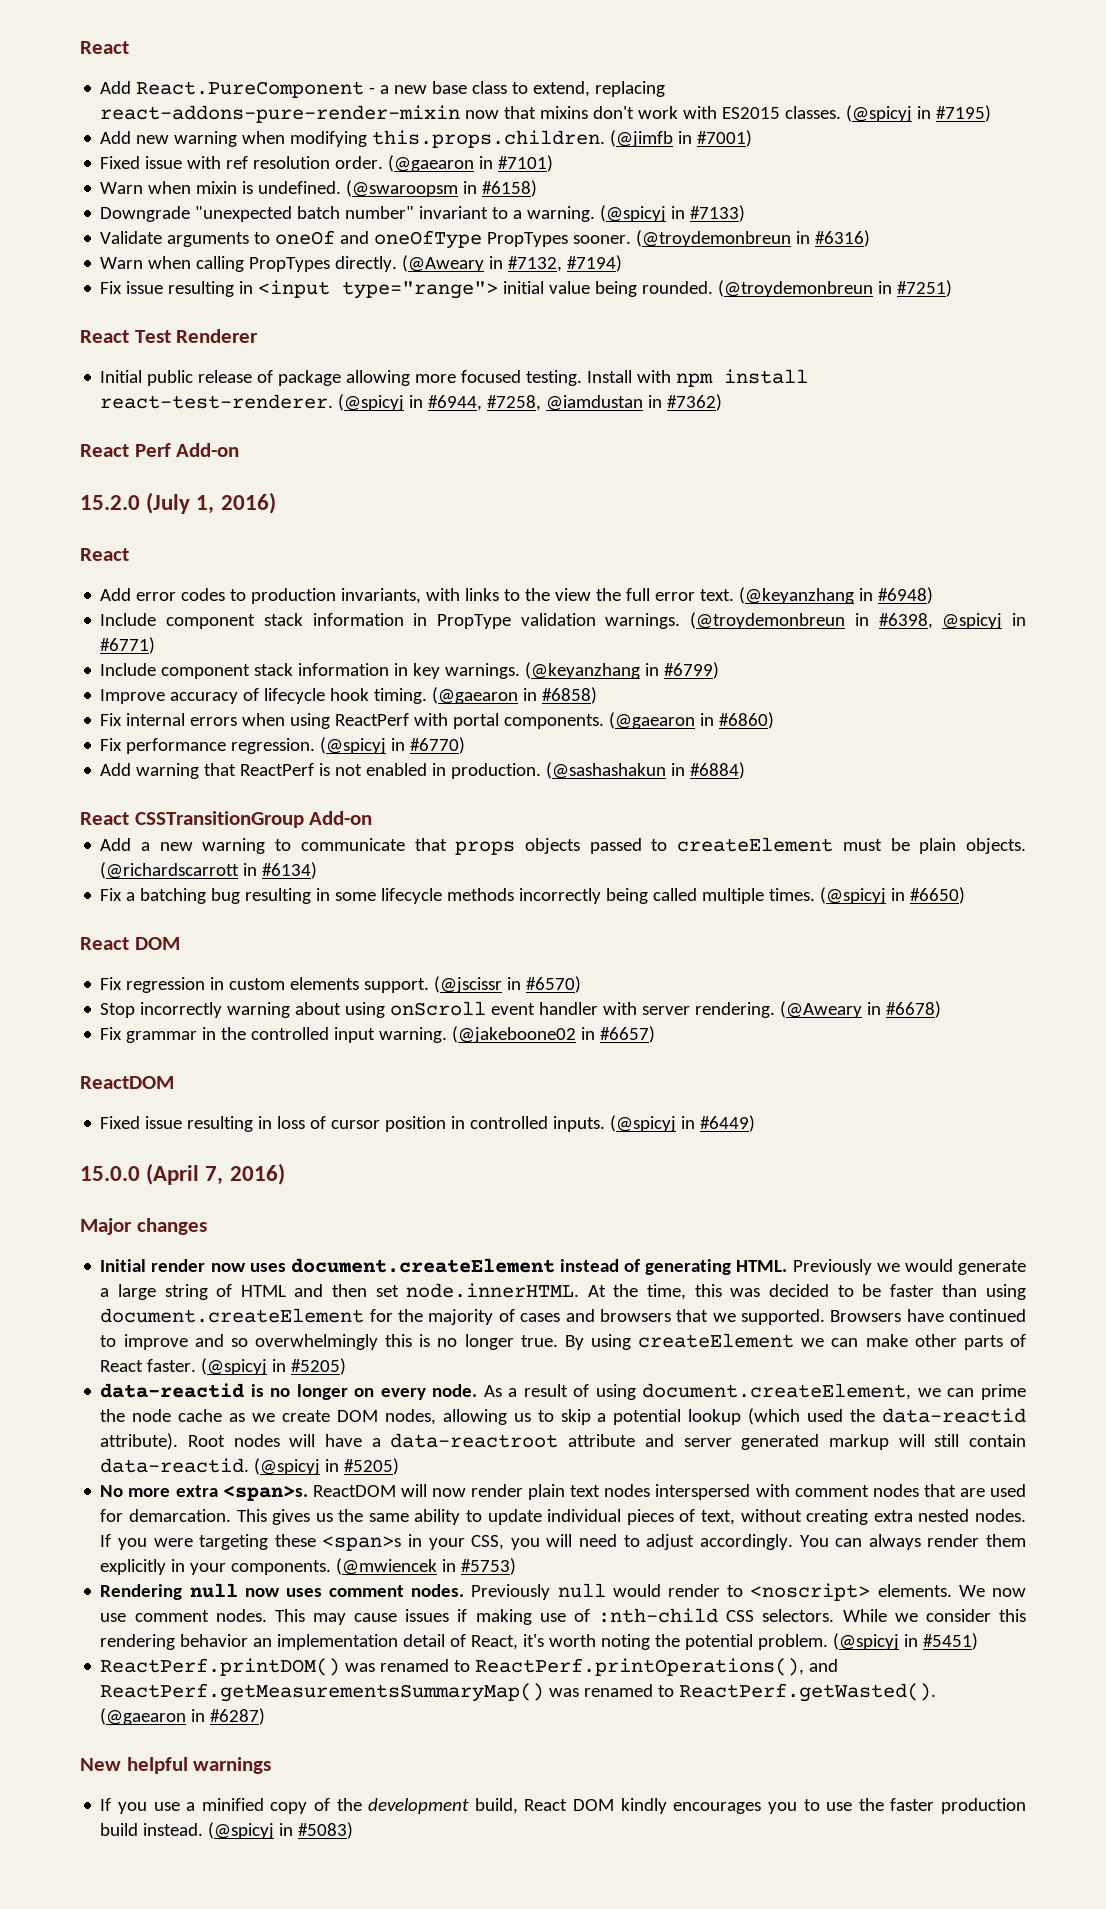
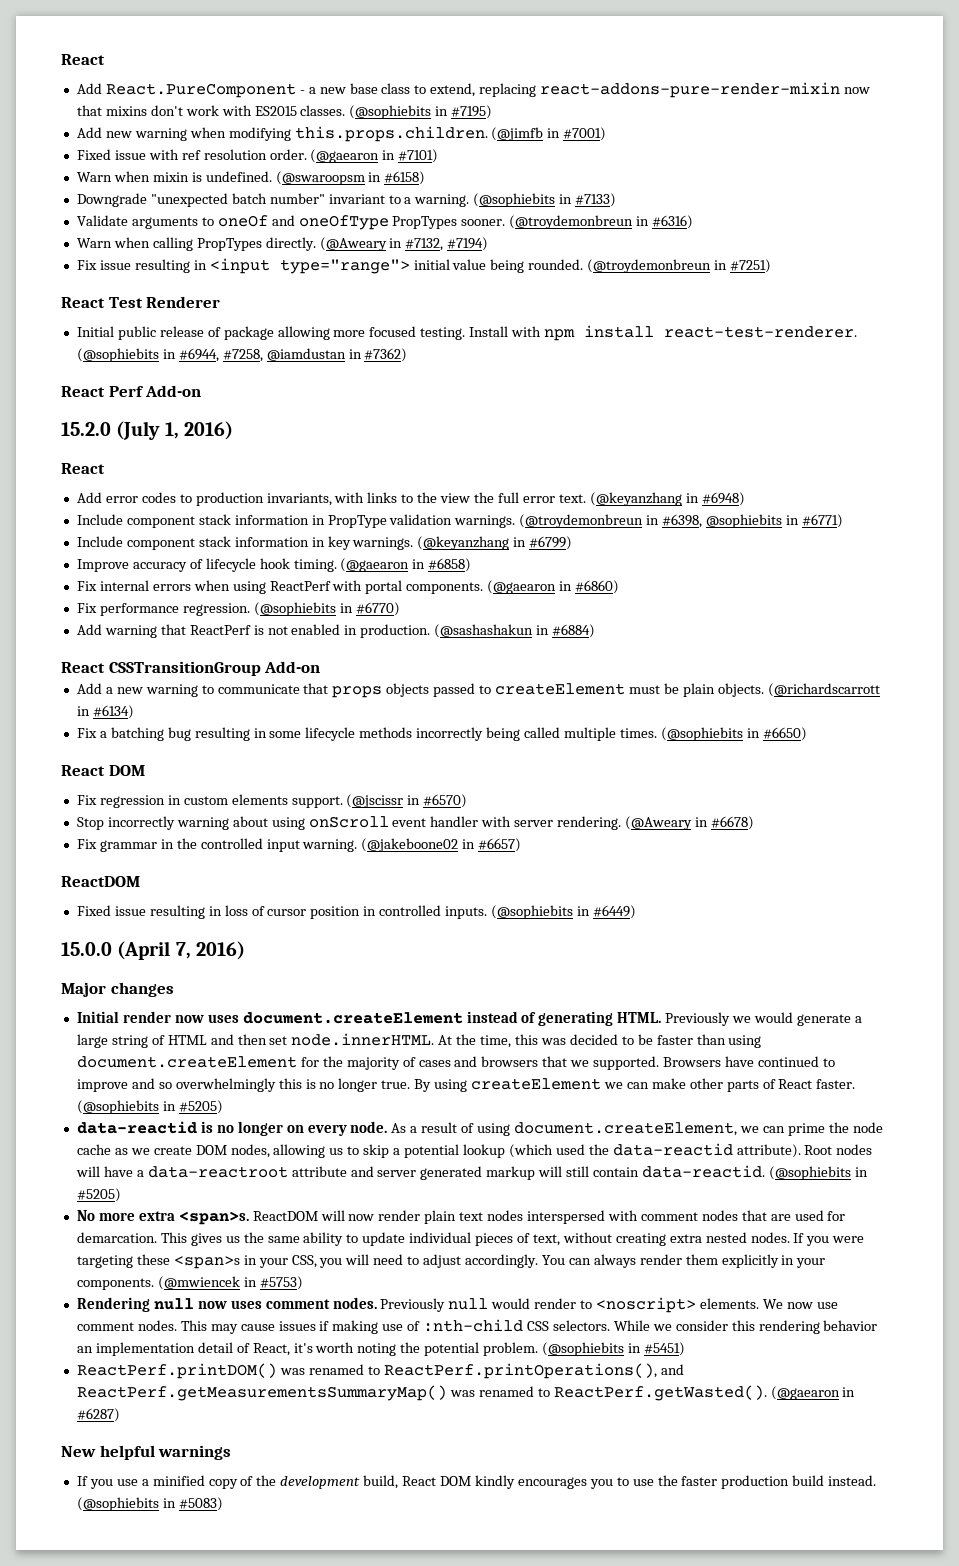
- (@spicyj in #7195)
+ (@sophiebits in #7195)
- (@spicyj in #7133)
+ (@sophiebits in #7133)
- (@spicyj in #6944, #7258, @iamdustan in #7362)
+ (@sophiebits in #6944, #7258, @iamdustan in #7362)
- (@troydemonbreun in #6398, @spicyj in #6771)
+ (@troydemonbreun in #6398, @sophiebits in #6771)
- (@spicyj in #6770)
+ (@sophiebits in #6770)
- (@spicyj in #6650)
+ (@sophiebits in #6650)
- (@spicyj in #6449)
+ (@sophiebits in #6449)
- By using createElement we can make other parts of React faster. (@spicyj in #5205)
+ By using createElement we can make other parts of React faster. (@sophiebits in #5205)
- Root nodes will have a data-reactroot attribute and server generated markup will still contain data-reactid. (@spicyj in #5205)
+ Root nodes will have a data-reactroot attribute and server generated markup will still contain data-reactid. (@sophiebits in #5205)
- (@spicyj in #5451)
+ (@sophiebits in #5451)
- (@spicyj in #5083)
+ (@sophiebits in #5083)

